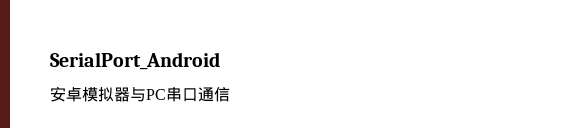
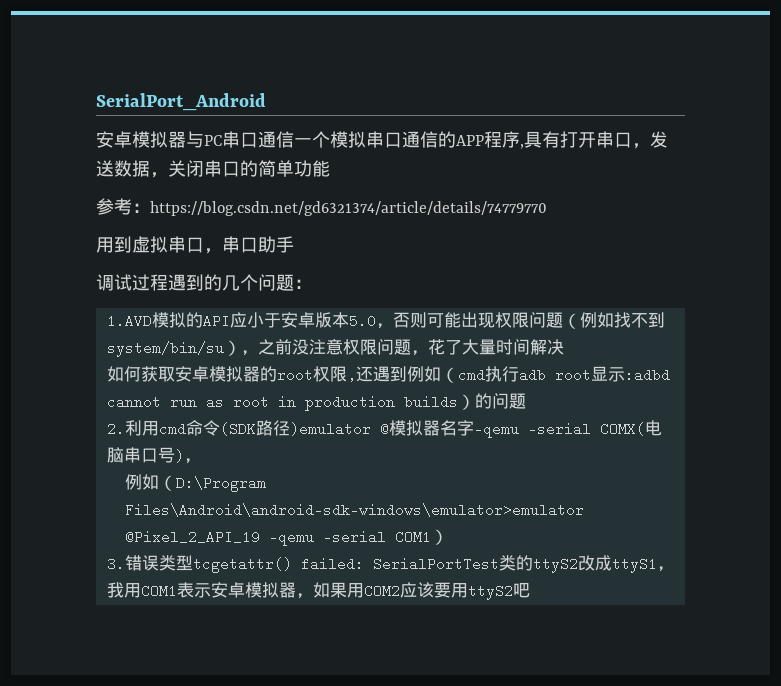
- 安卓模拟器与PC串口通信
+ 安卓模拟器与PC串口通信一个模拟串口通信的APP程序,具有打开串口，发送数据，关闭串口的简单功能
+ 参考：https://blog.csdn.net/gd6321374/article/details/74779770
+ 用到虚拟串口，串口助手
+ 调试过程遇到的几个问题：
+ 1.AVD模拟的API应小于安卓版本5.0，否则可能出现权限问题（例如找不到system/bin/su），之前没注意权限问题，花了大量时间解决
+ 如何获取安卓模拟器的root权限,还遇到例如（cmd执行adb root显示:adbd cannot run as root in production builds）的问题
+ 2.利用cmd命令(SDK路径)emulator @模拟器名字-qemu -serial COMX(电脑串口号)，
+ 例如（D:\Program Files\Android\android-sdk-windows\emulator>emulator @Pixel_2_API_19 -qemu -serial COM1）
+ 3.错误类型tcgetattr() failed: SerialPortTest类的ttyS2改成ttyS1，我用COM1表示安卓模拟器，如果用COM2应该要用ttyS2吧

